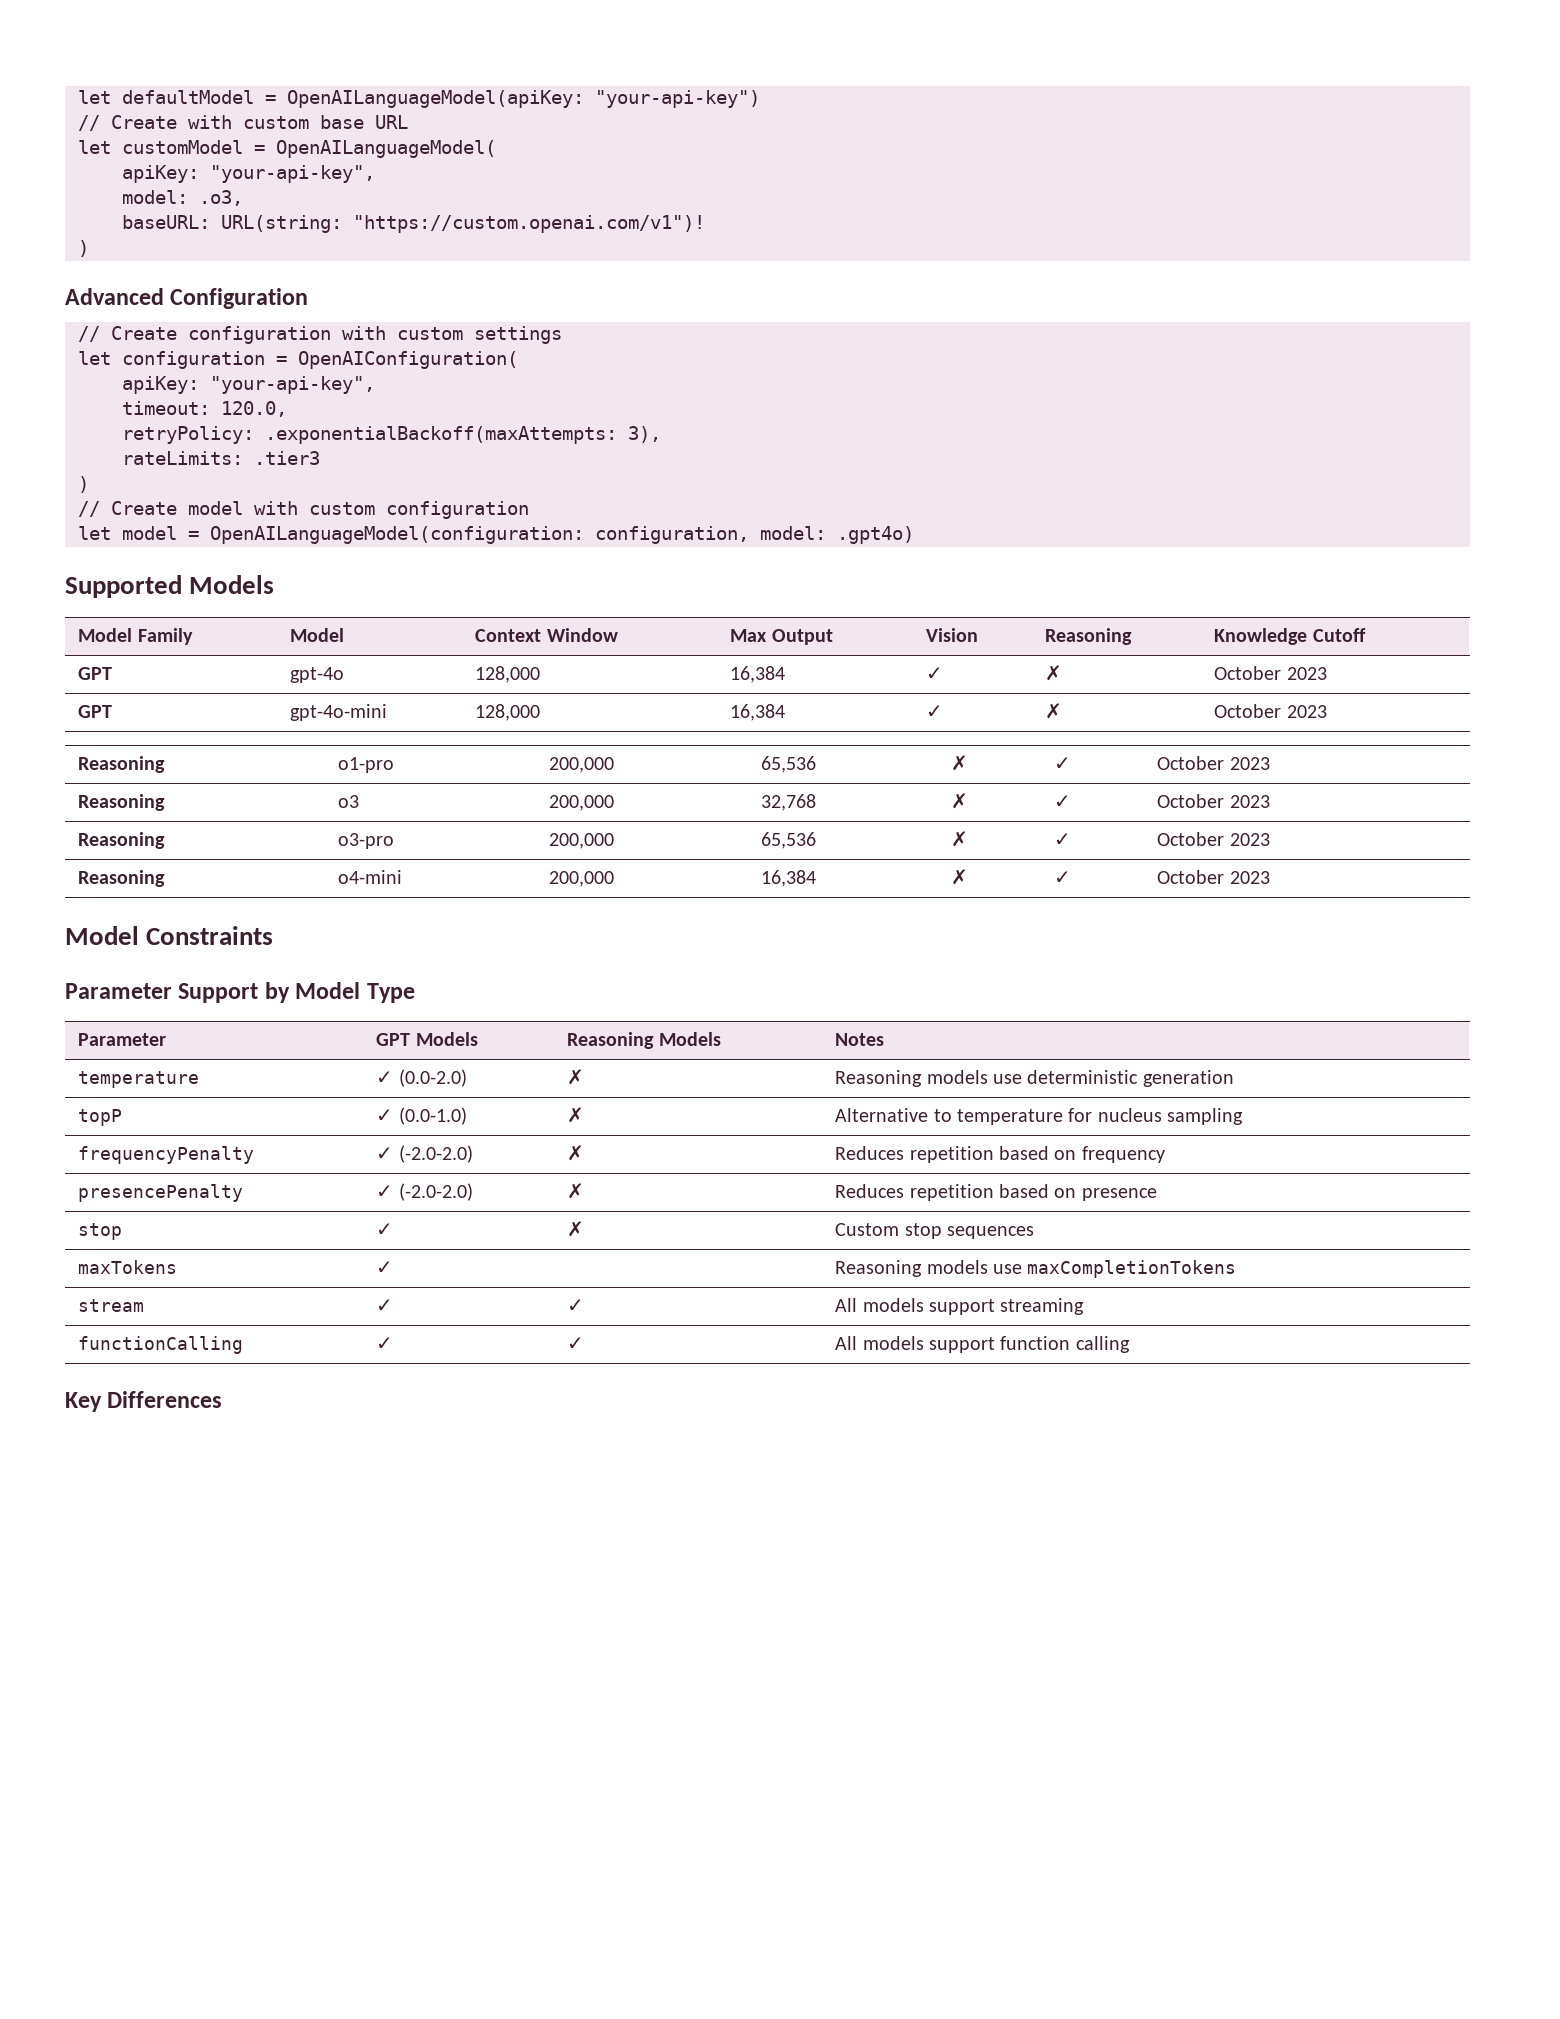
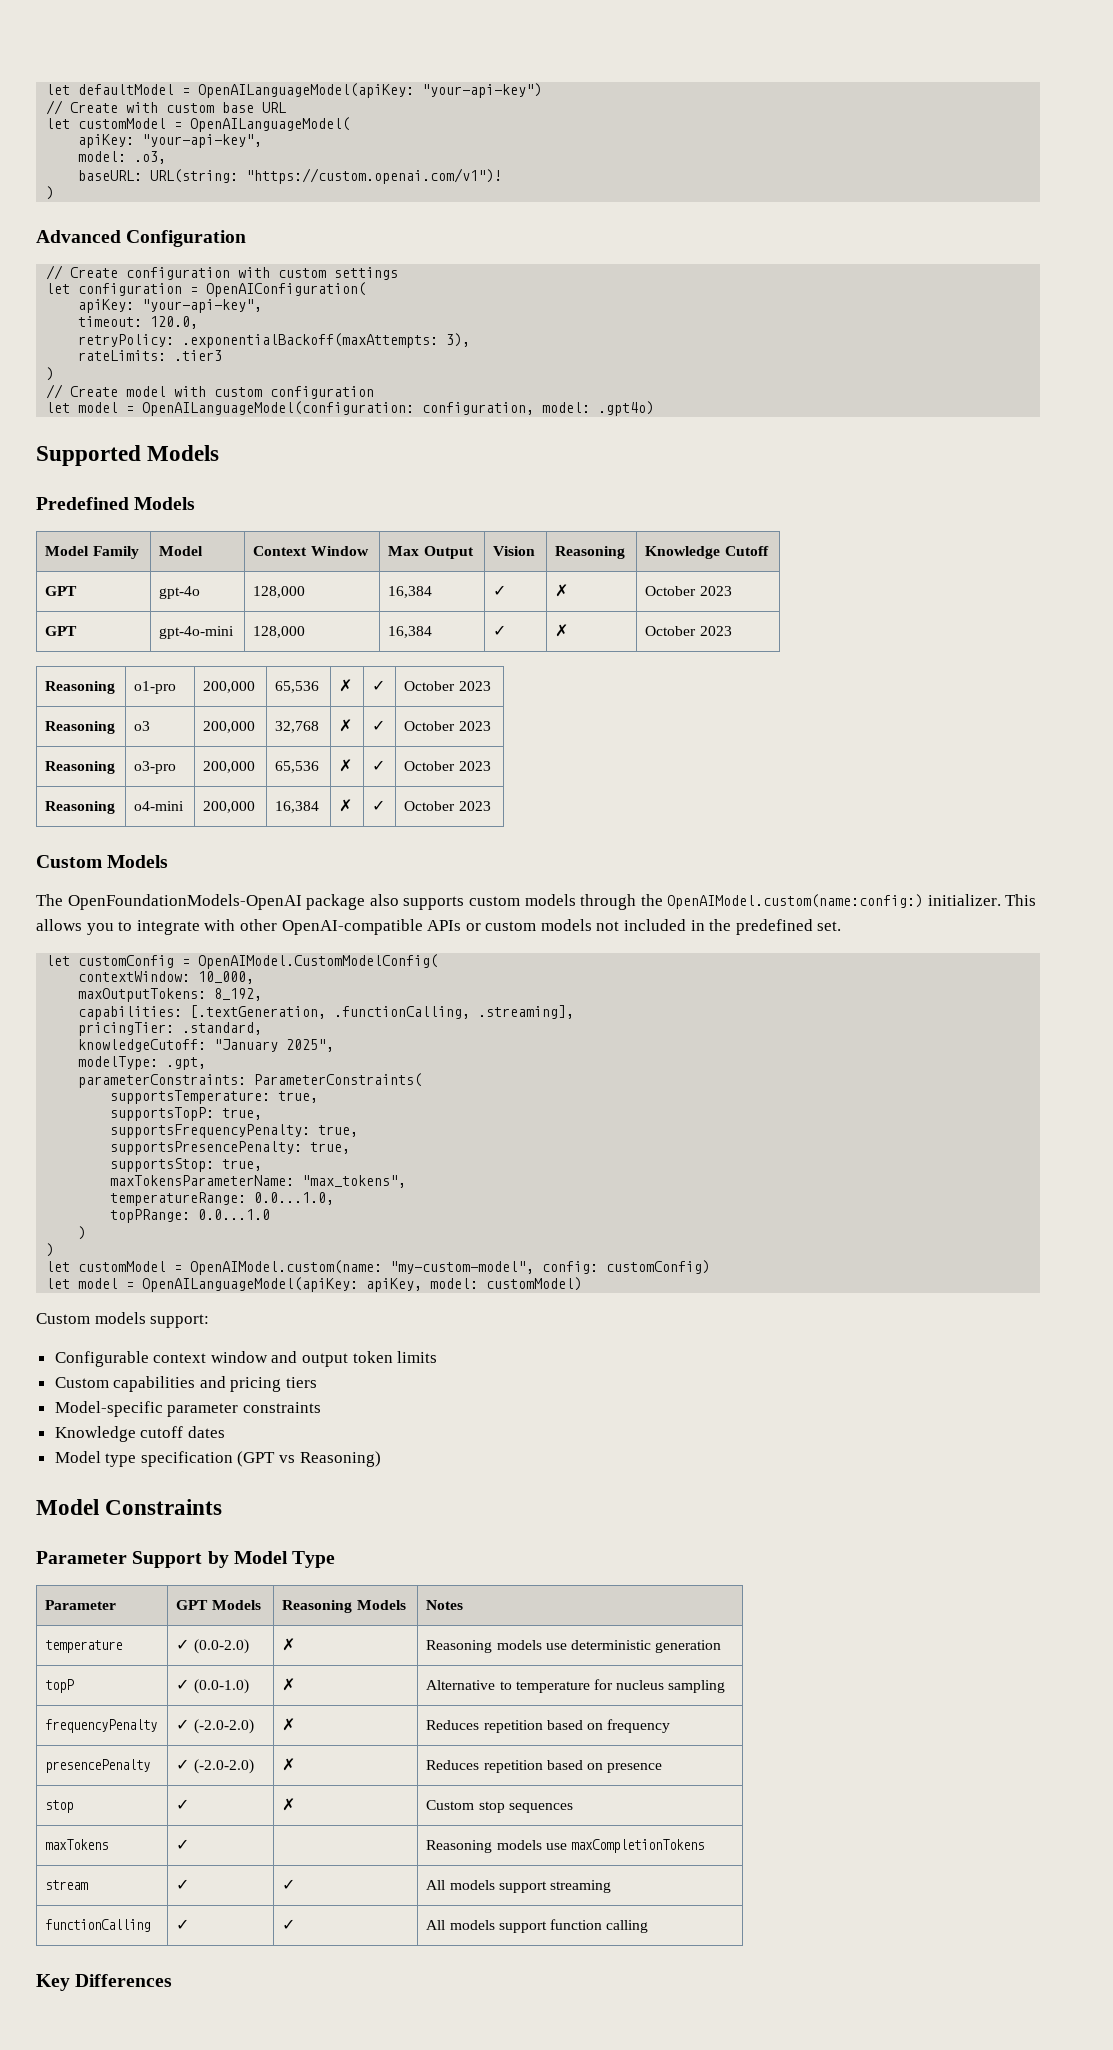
+ Predefined Models
+ Custom Models
+ The OpenFoundationModels-OpenAI package also supports custom models through the OpenAIModel.custom(name:config:) initializer. This allows you to integrate with other OpenAI-compatible APIs or custom models not included in the predefined set.
+ let customConfig = OpenAIModel.CustomModelConfig(
+ contextWindow: 10_000,
+ maxOutputTokens: 8_192,
+ capabilities: [.textGeneration, .functionCalling, .streaming],
+ pricingTier: .standard,
+ knowledgeCutoff: "January 2025",
+ modelType: .gpt,
+ parameterConstraints: ParameterConstraints(
+ supportsTemperature: true,
+ supportsTopP: true,
+ supportsFrequencyPenalty: true,
+ supportsPresencePenalty: true,
+ supportsStop: true,
+ maxTokensParameterName: "max_tokens",
+ temperatureRange: 0.0...1.0,
+ topPRange: 0.0...1.0
+ )
+ )
+ let customModel = OpenAIModel.custom(name: "my-custom-model", config: customConfig)
+ let model = OpenAILanguageModel(apiKey: apiKey, model: customModel)
+ Custom models support:
+ Configurable context window and output token limits
+ Custom capabilities and pricing tiers
+ Model-specific parameter constraints
+ Knowledge cutoff dates
+ Model type specification (GPT vs Reasoning)

